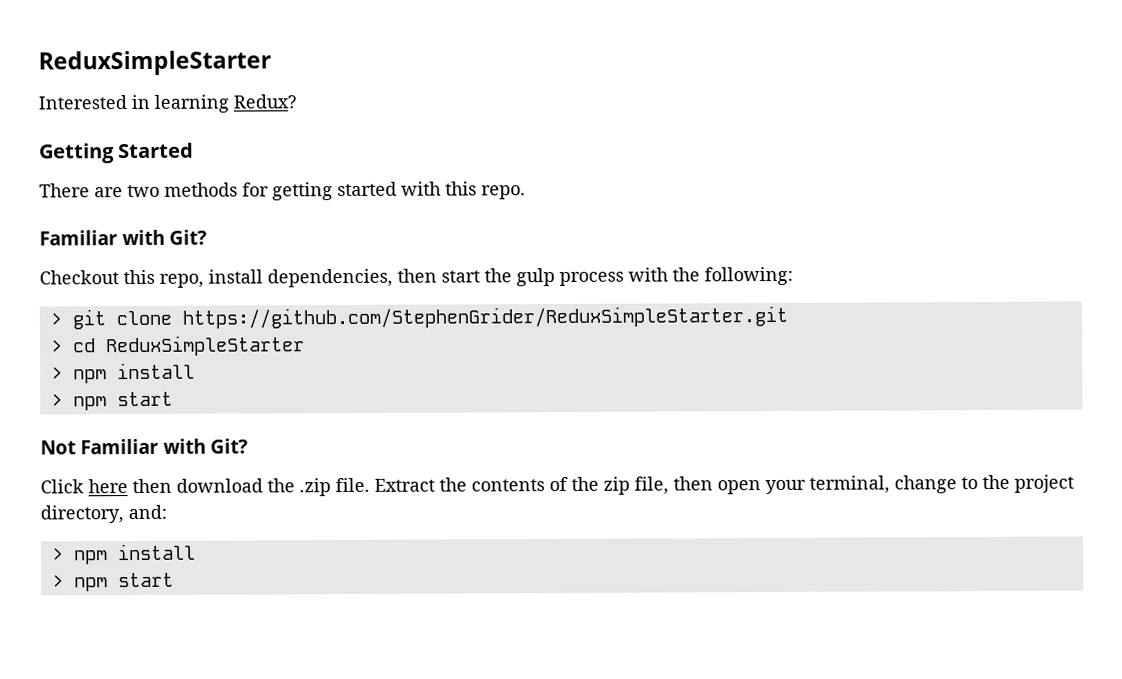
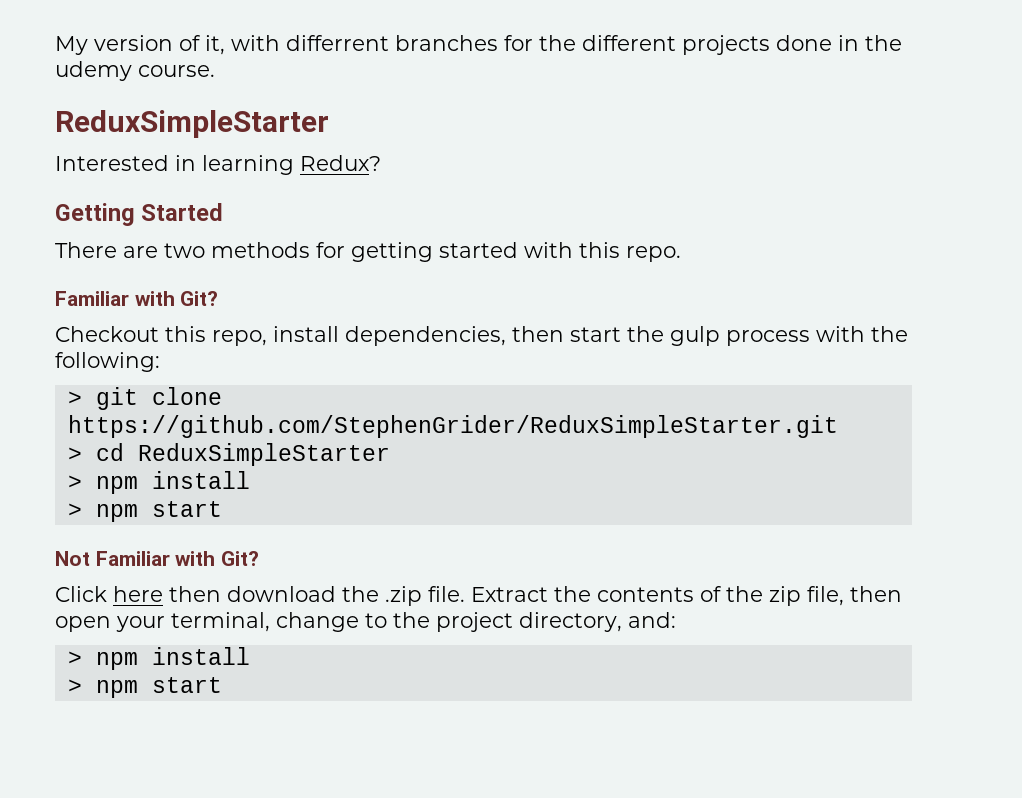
+ My version of it, with differrent branches for the different projects done in the udemy course.

